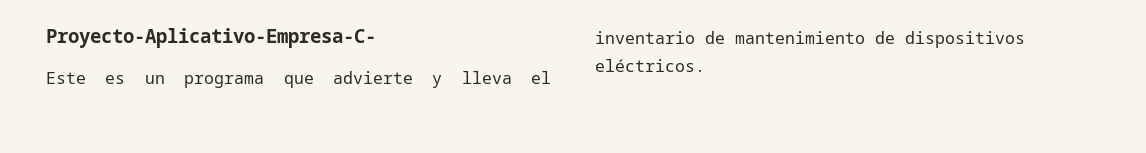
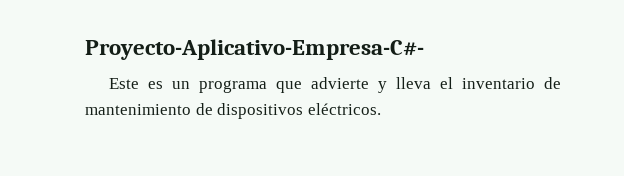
- Proyecto-Aplicativo-Empresa-C-
+ Proyecto-Aplicativo-Empresa-C#-

